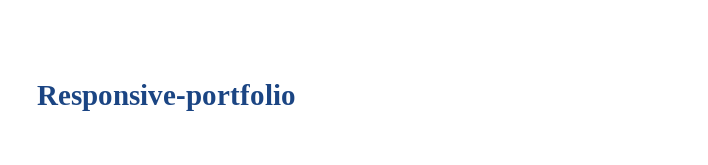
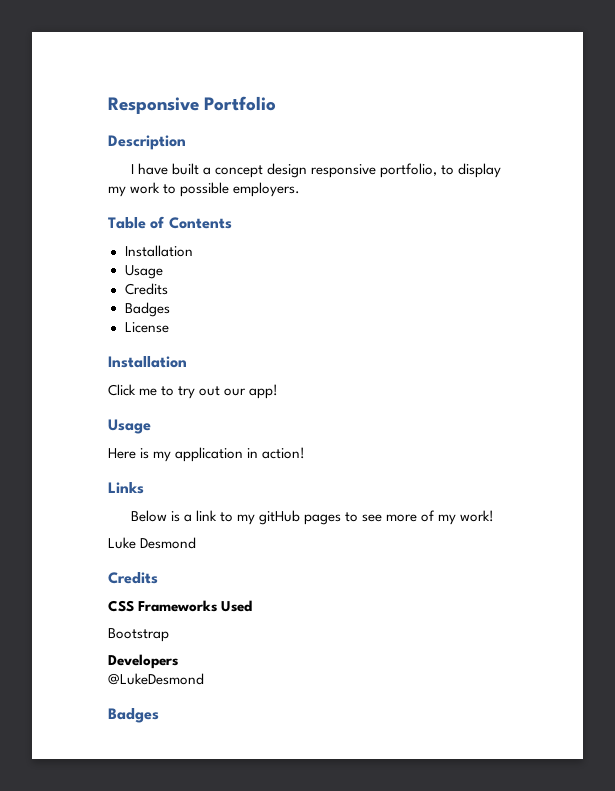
- Responsive-portfolio
+ Responsive Portfolio
+ Description
+ I have built a concept design responsive portfolio, to display my work to possible employers.
+ Table of Contents
+ Installation
+ Usage
+ Credits
+ Badges
+ License
+ Installation
+ Click me to try out our app!
+ Usage
+ Here is my application in action!
+ Links
+ Below is a link to my gitHub pages to see more of my work!
+ Luke Desmond
+ Credits
+ CSS Frameworks Used
+ Bootstrap
+ Developers
+ @LukeDesmond
+ Badges

